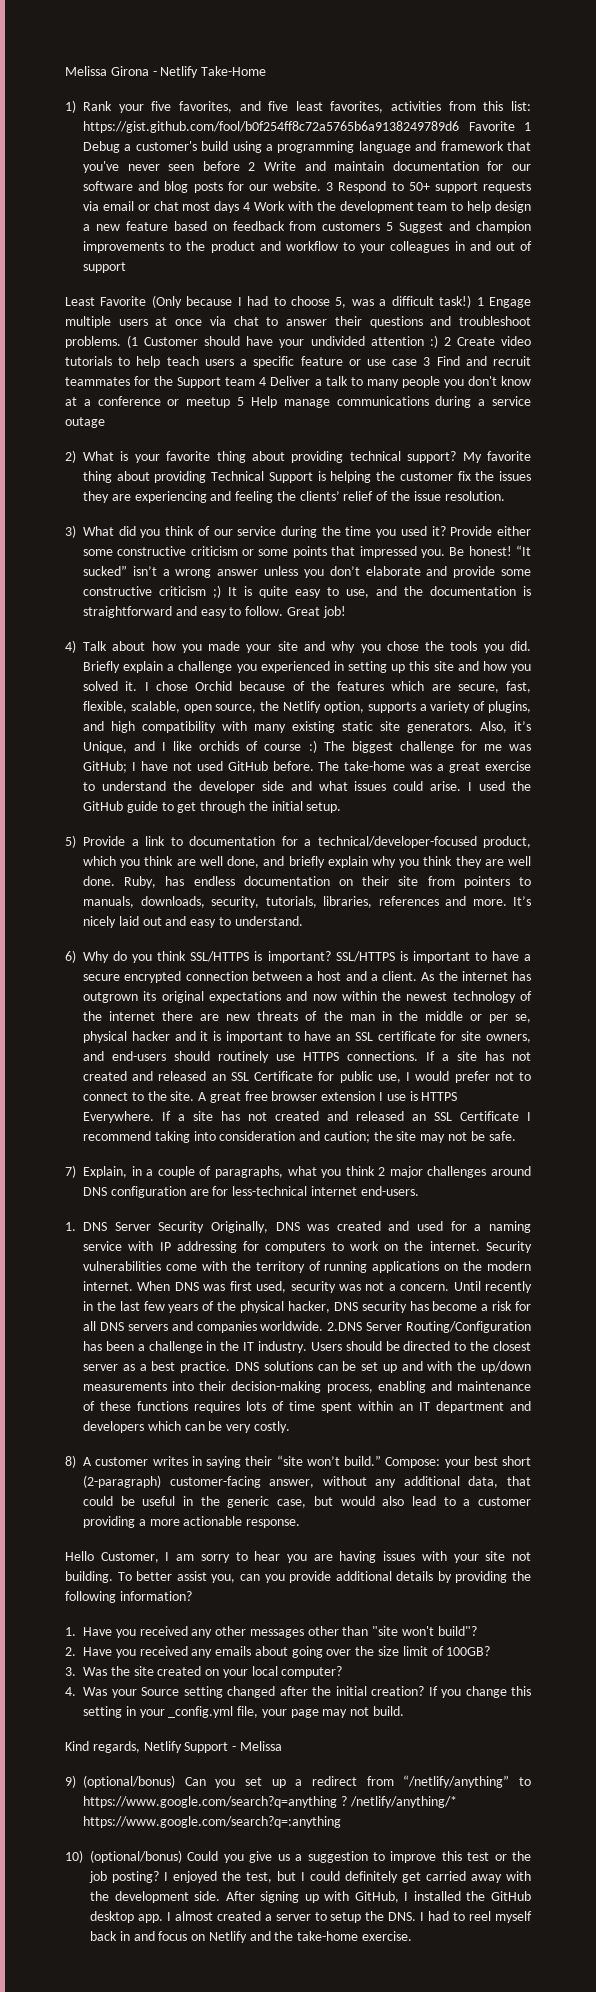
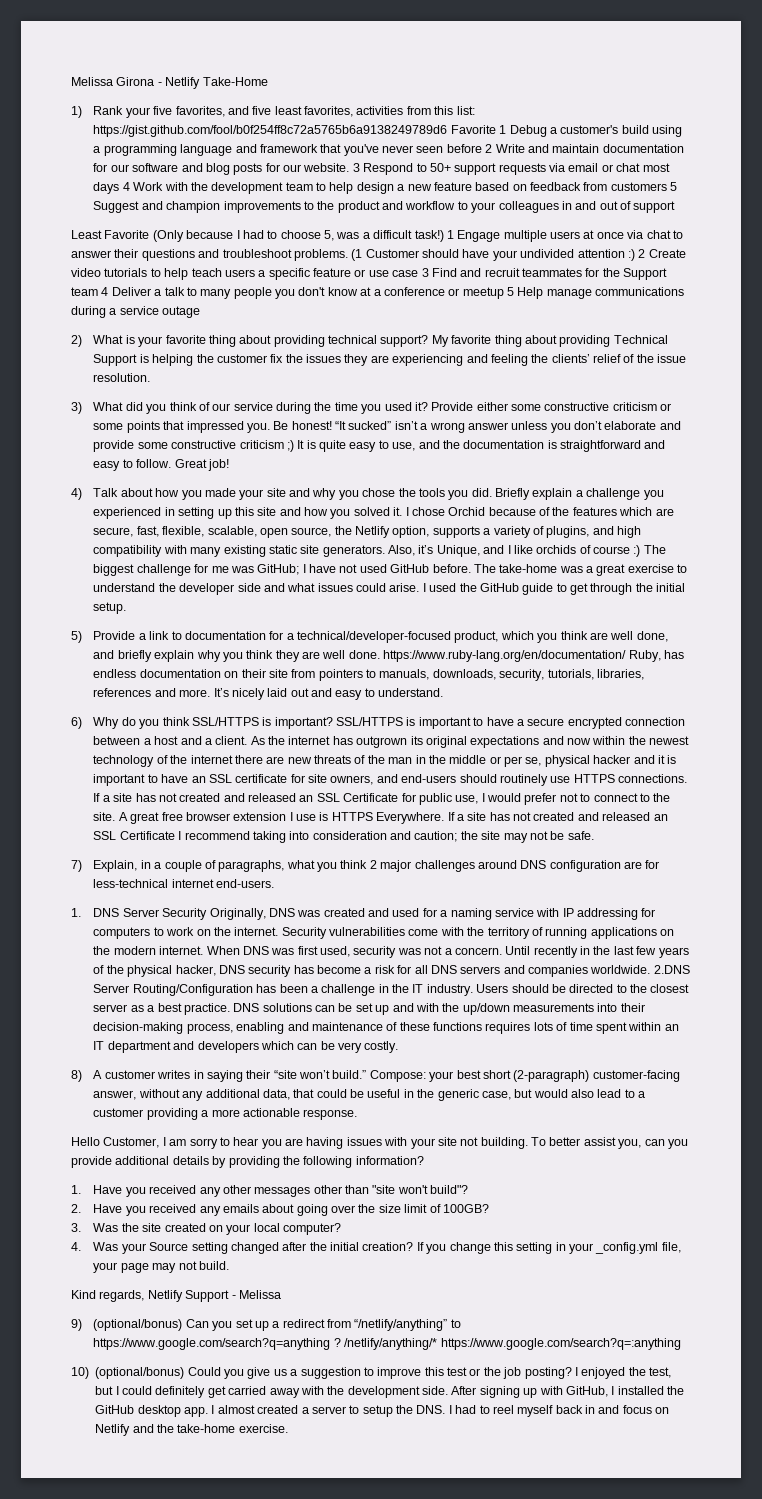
- 5) Provide a link to documentation for a technical/developer-focused product, which you think are well done, and briefly explain why you think they are well done. Ruby, has endless documentation on their site from pointers to manuals, downloads, security, tutorials, libraries, references and more.
+ 5) Provide a link to documentation for a technical/developer-focused product, which you think are well done, and briefly explain why you think they are well done. https://www.ruby-lang.org/en/documentation/ Ruby, has endless documentation on their site from pointers to manuals, downloads, security, tutorials, libraries, references and more.

